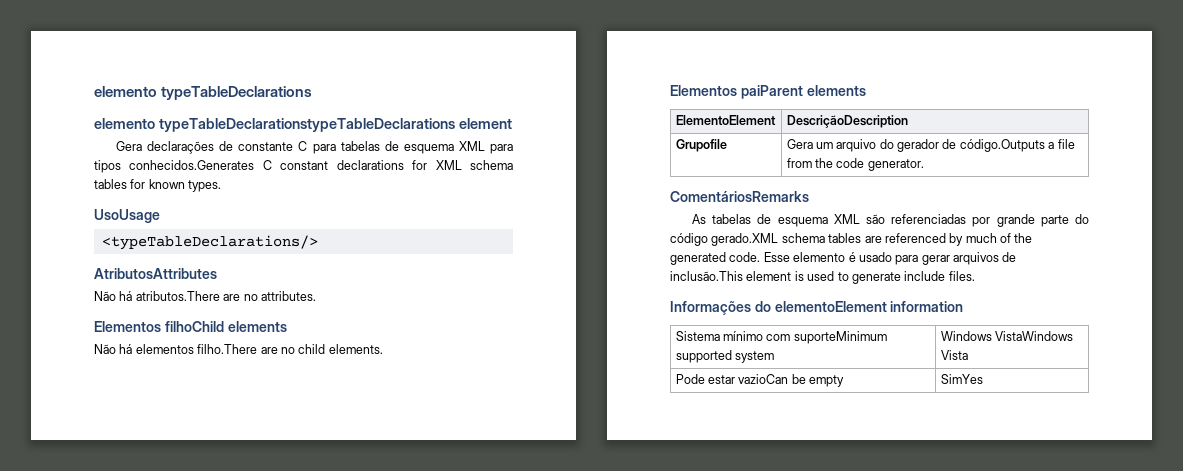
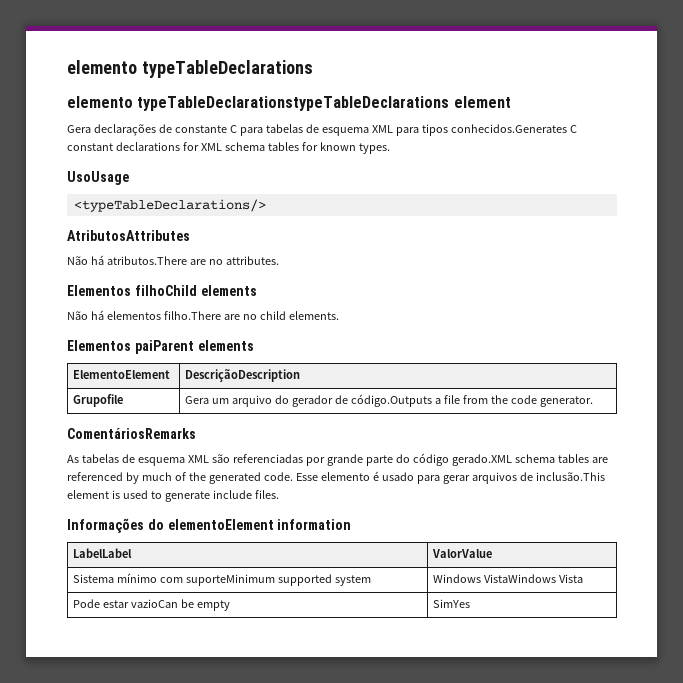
+ LabelLabel | ValorValue

